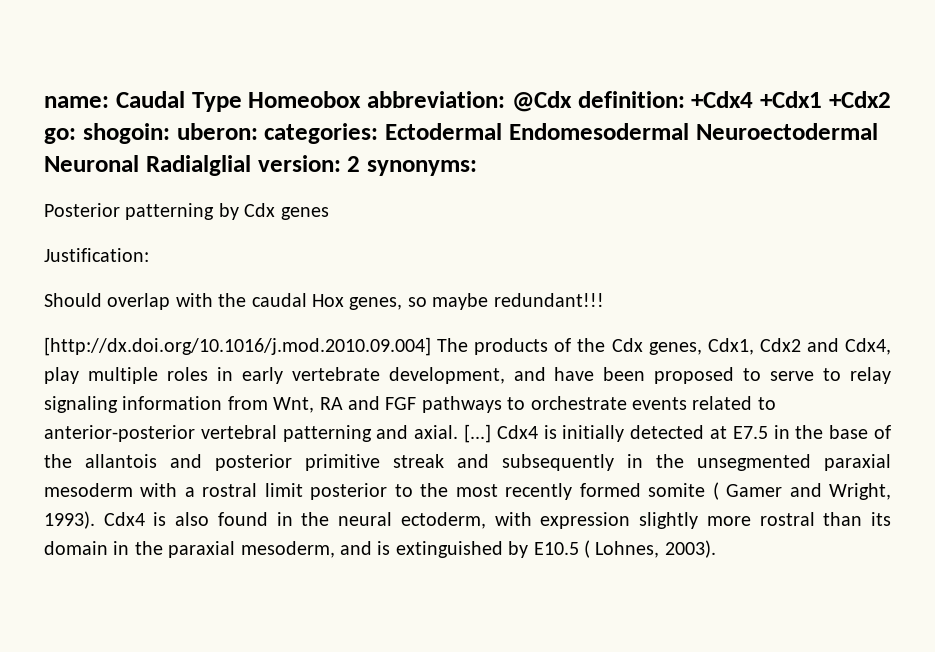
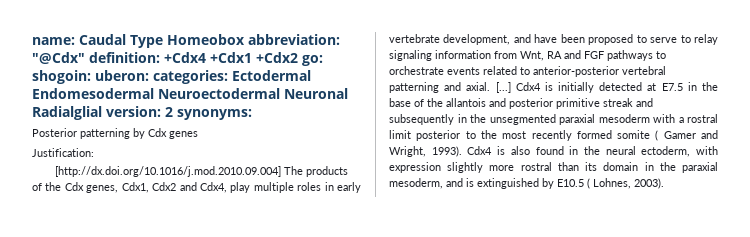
- name: Caudal Type Homeobox abbreviation: @Cdx definition: +Cdx4 +Cdx1 +Cdx2 go: shogoin: uberon: categories: Ectodermal Endomesodermal Neuroectodermal Neuronal Radialglial version: 2 synonyms:
+ name: Caudal Type Homeobox abbreviation: "@Cdx" definition: +Cdx4 +Cdx1 +Cdx2 go: shogoin: uberon: categories: Ectodermal Endomesodermal Neuroectodermal Neuronal Radialglial version: 2 synonyms:
- Should overlap with the caudal Hox genes, so maybe redundant!!!

